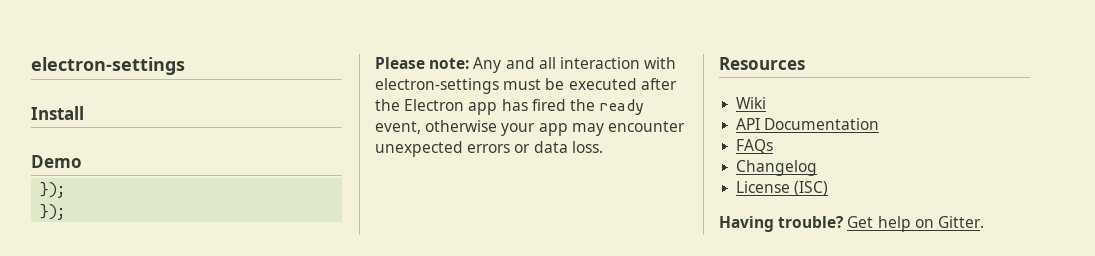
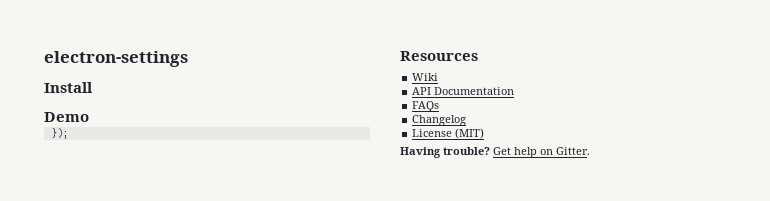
  Demo
  });
- });
- Please note: Any and all interaction with electron-settings must be executed after the Electron app has fired the ready event, otherwise your app may encounter unexpected errors or data loss.
- License (ISC)
+ License (MIT)

